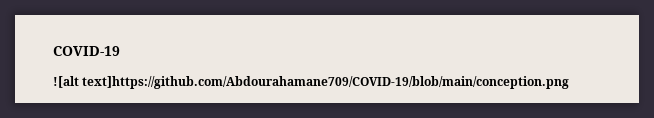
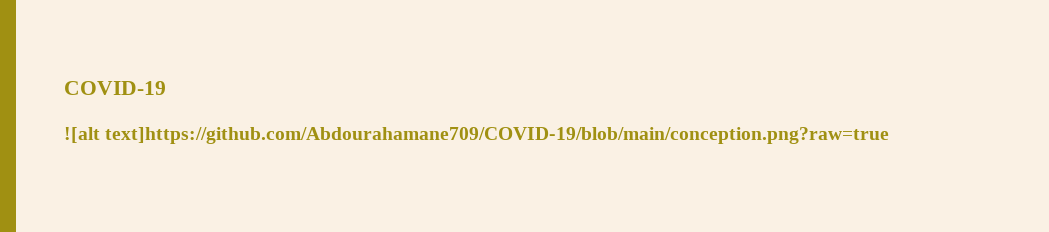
- ![alt text]https://github.com/Abdourahamane709/COVID-19/blob/main/conception.png
+ ![alt text]https://github.com/Abdourahamane709/COVID-19/blob/main/conception.png?raw=true

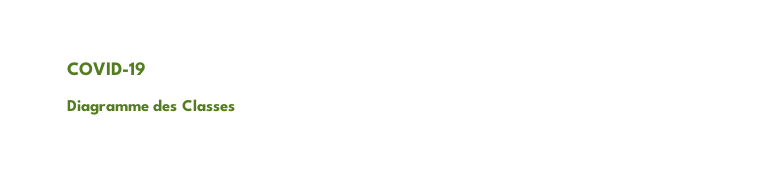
- ![alt text]https://github.com/Abdourahamane709/COVID-19/blob/main/conception.png?raw=true
+ Diagramme des Classes

